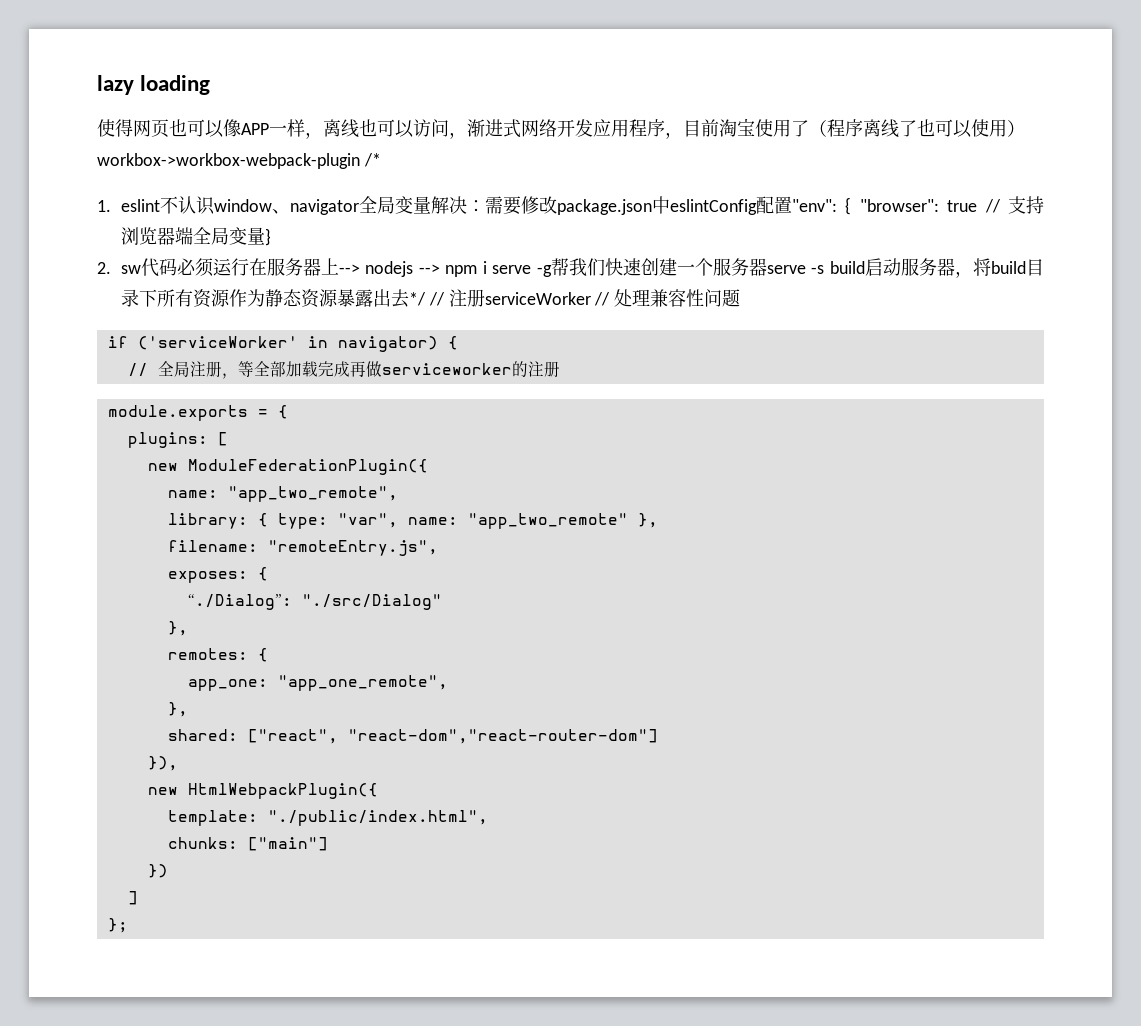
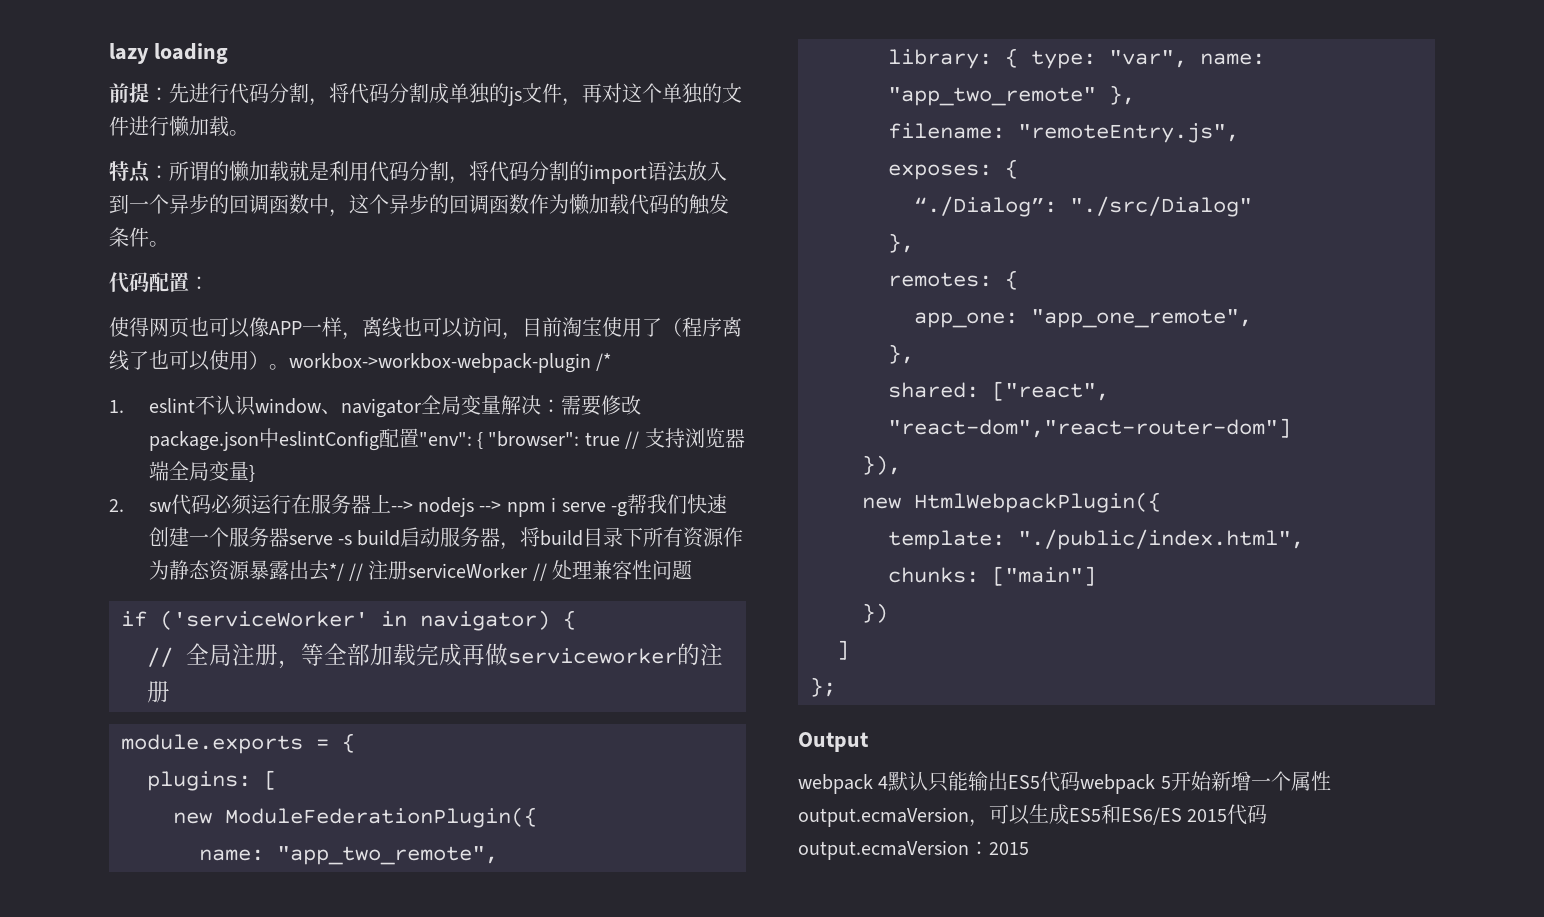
+ 前提：先进行代码分割，将代码分割成单独的js文件，再对这个单独的文件进行懒加载。
+ 特点：所谓的懒加载就是利用代码分割，将代码分割的import语法放入到一个异步的回调函数中，这个异步的回调函数作为懒加载代码的触发条件。
+ 代码配置：
- 使得网页也可以像APP一样，离线也可以访问，渐进式网络开发应用程序，目前淘宝使用了（程序离线了也可以使用）workbox->workbox-webpack-plugin /*
+ 使得网页也可以像APP一样，离线也可以访问，目前淘宝使用了（程序离线了也可以使用）。workbox->workbox-webpack-plugin /*
+ Output
+ webpack 4默认只能输出ES5代码webpack 5开始新增一个属性output.ecmaVersion，可以生成ES5和ES6/ES 2015代码output.ecmaVersion：2015

